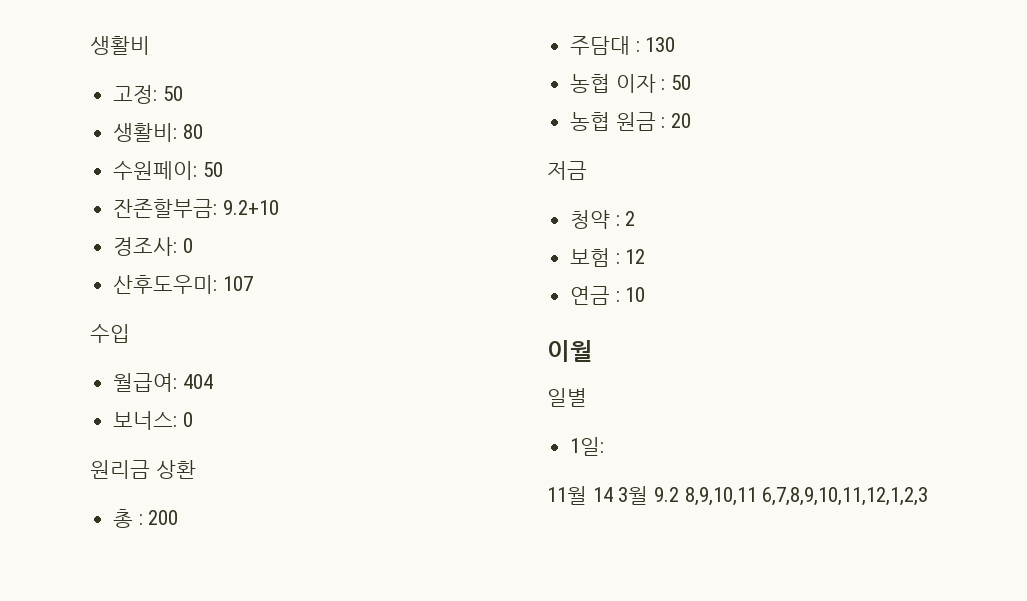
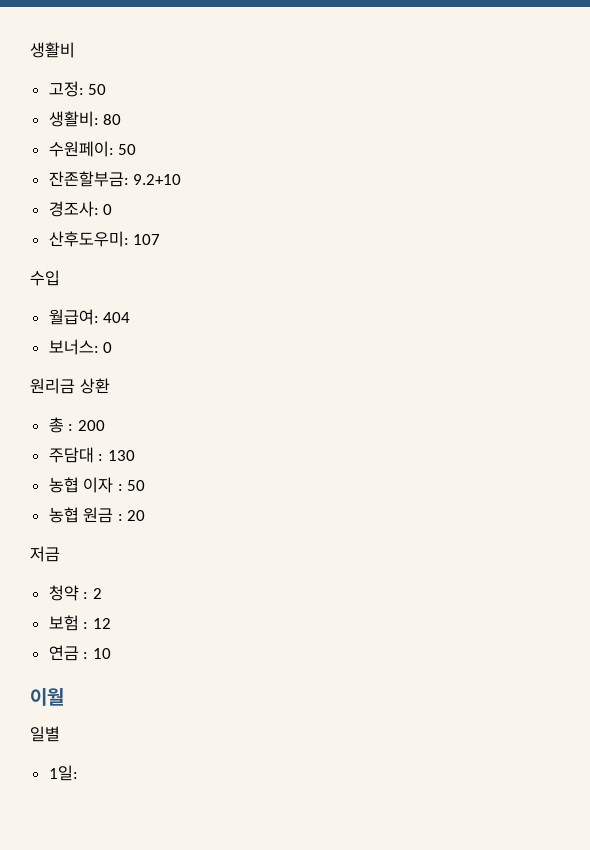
- 11월 14 3월 9.2 8,9,10,11 6,7,8,9,10,11,12,1,2,3

